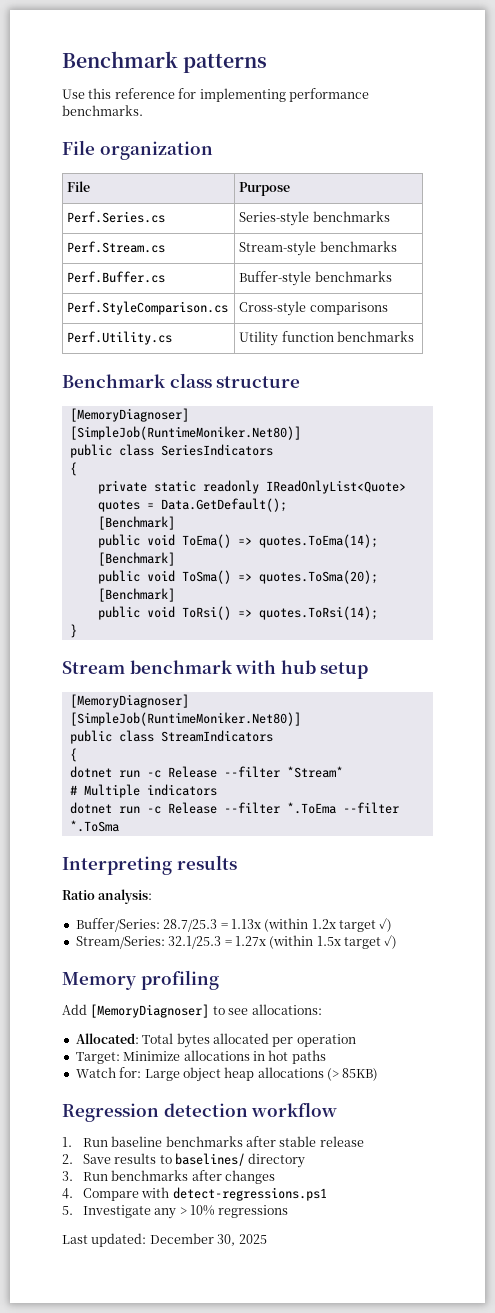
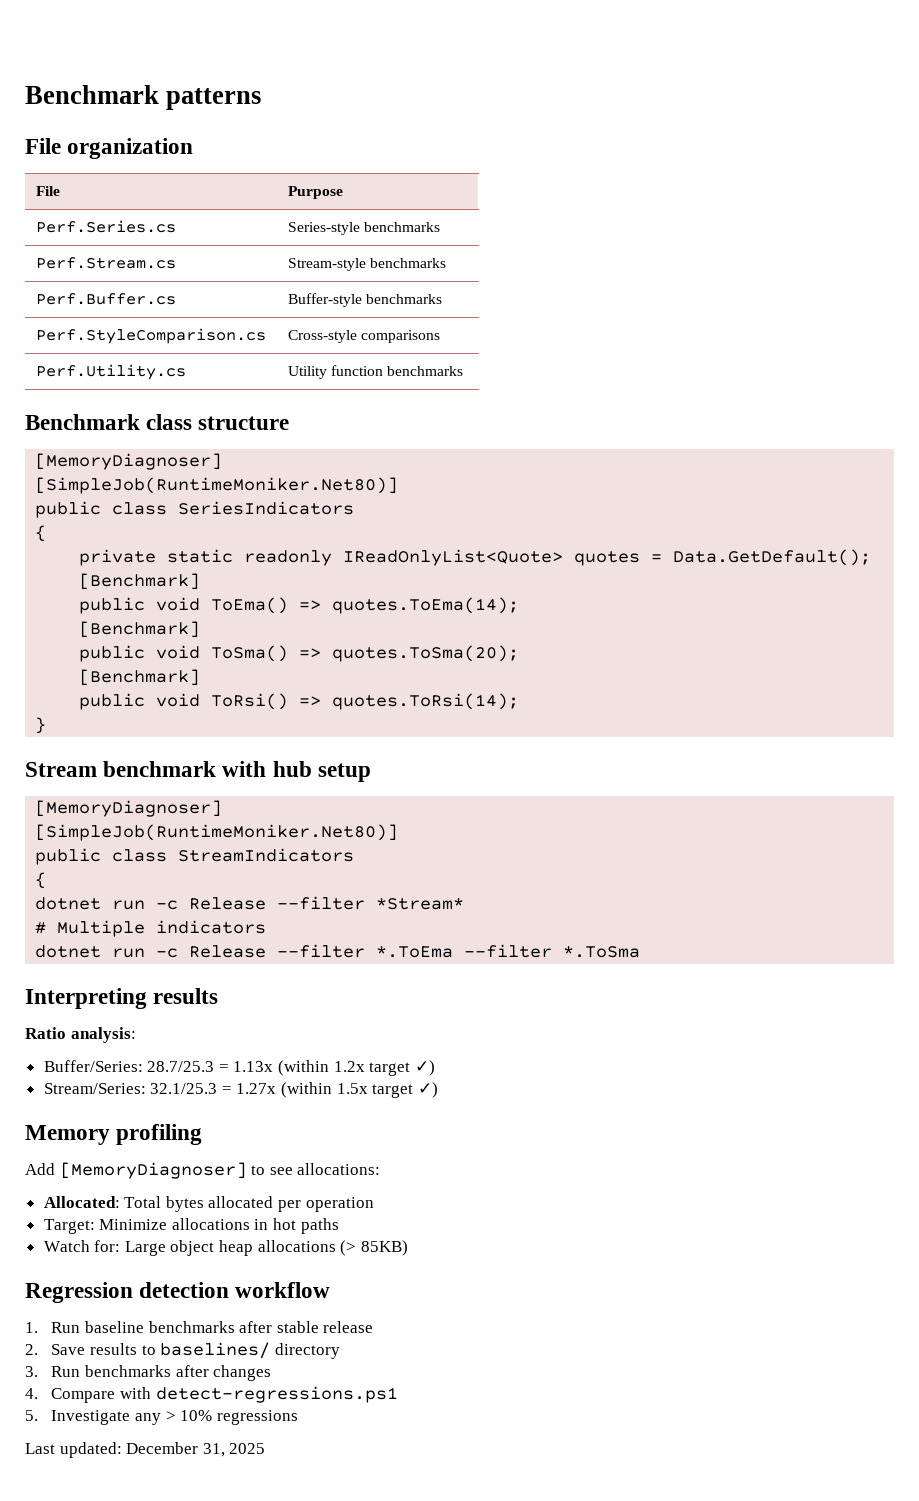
- Use this reference for implementing performance benchmarks.
- Last updated: December 30, 2025
+ Last updated: December 31, 2025

